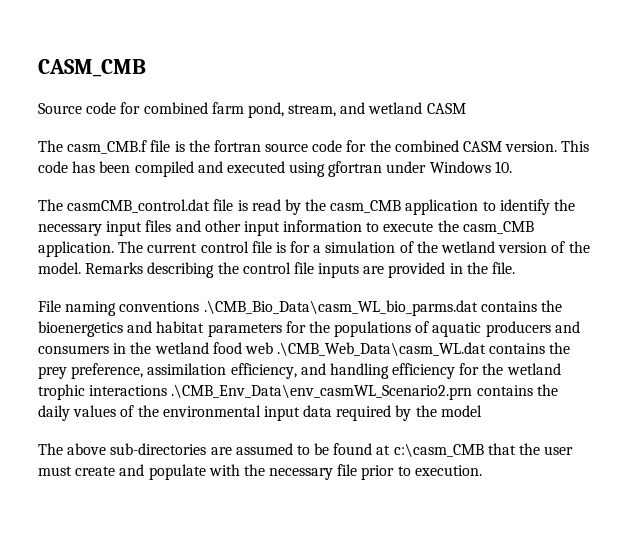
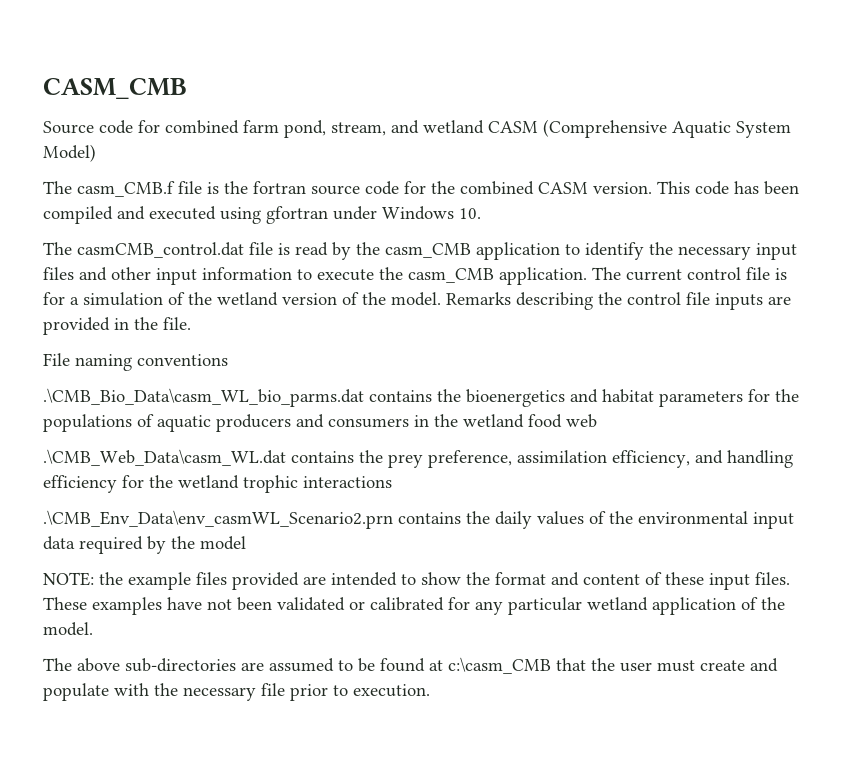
- Source code for combined farm pond, stream, and wetland CASM
+ Source code for combined farm pond, stream, and wetland CASM (Comprehensive Aquatic System Model)
- File naming conventions .\CMB_Bio_Data\casm_WL_bio_parms.dat contains the bioenergetics and habitat parameters for the populations of aquatic producers and consumers in the wetland food web .\CMB_Web_Data\casm_WL.dat contains the prey preference, assimilation efficiency, and handling efficiency for the wetland trophic interactions .\CMB_Env_Data\env_casmWL_Scenario2.prn contains the daily values of the environmental input data required by the model
+ File naming conventions
+ .\CMB_Bio_Data\casm_WL_bio_parms.dat contains the bioenergetics and habitat parameters for the populations of aquatic producers and consumers in the wetland food web
+ .\CMB_Web_Data\casm_WL.dat contains the prey preference, assimilation efficiency, and handling efficiency for the wetland trophic interactions
+ .\CMB_Env_Data\env_casmWL_Scenario2.prn contains the daily values of the environmental input data required by the model
+ NOTE: the example files provided are intended to show the format and content of these input files. These examples have not been validated or calibrated for any particular wetland application of the model.

